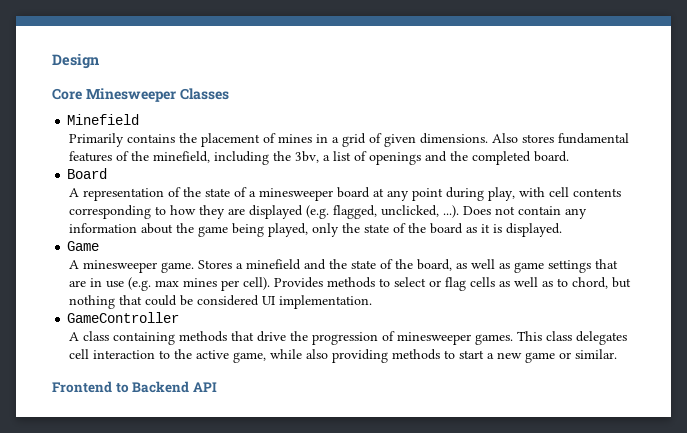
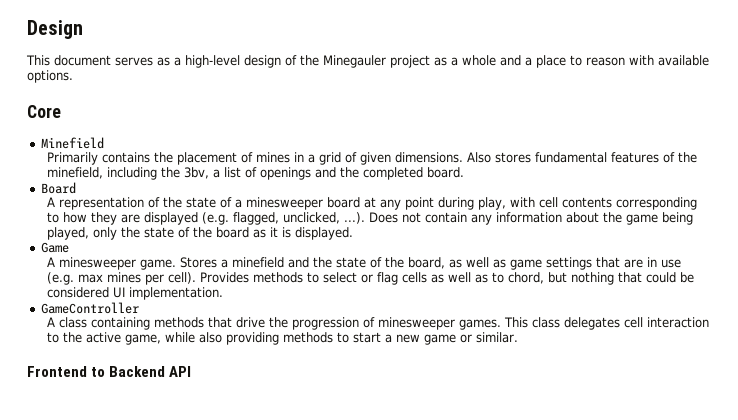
+ This document serves as a high-level design of the Minegauler project as a whole and a place to reason with available options.
- Core Minesweeper Classes
+ Core

